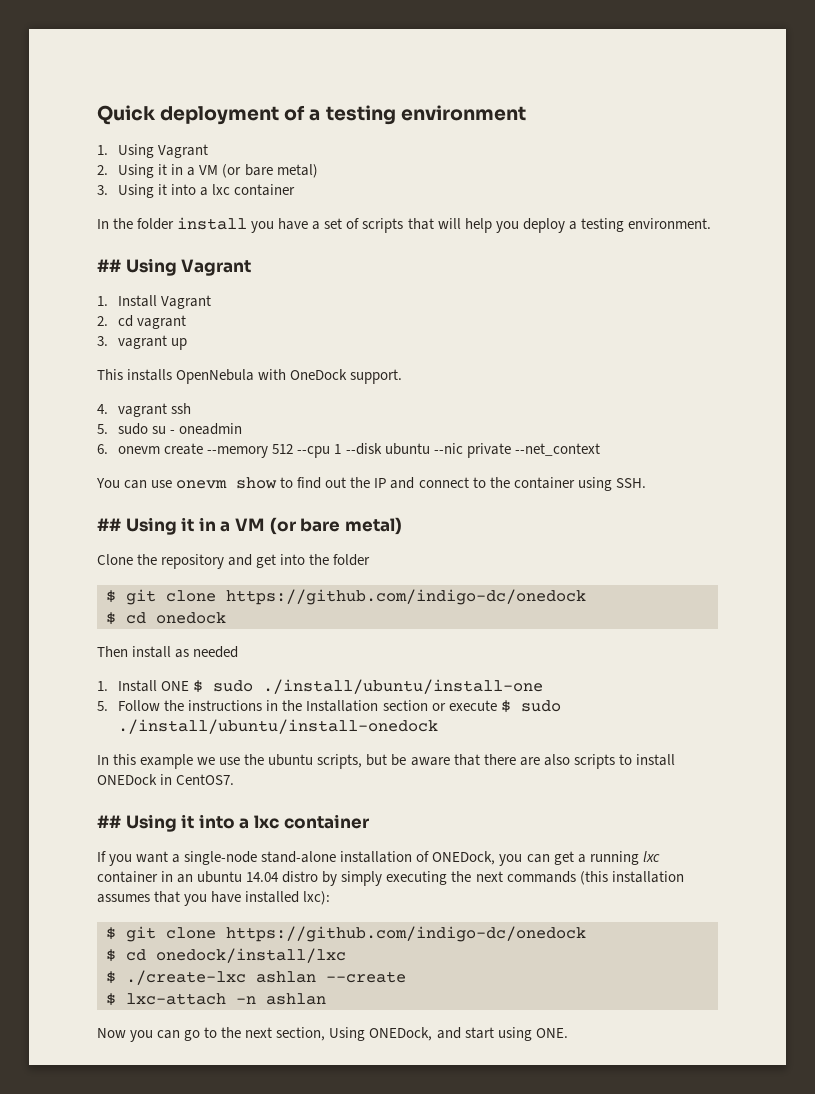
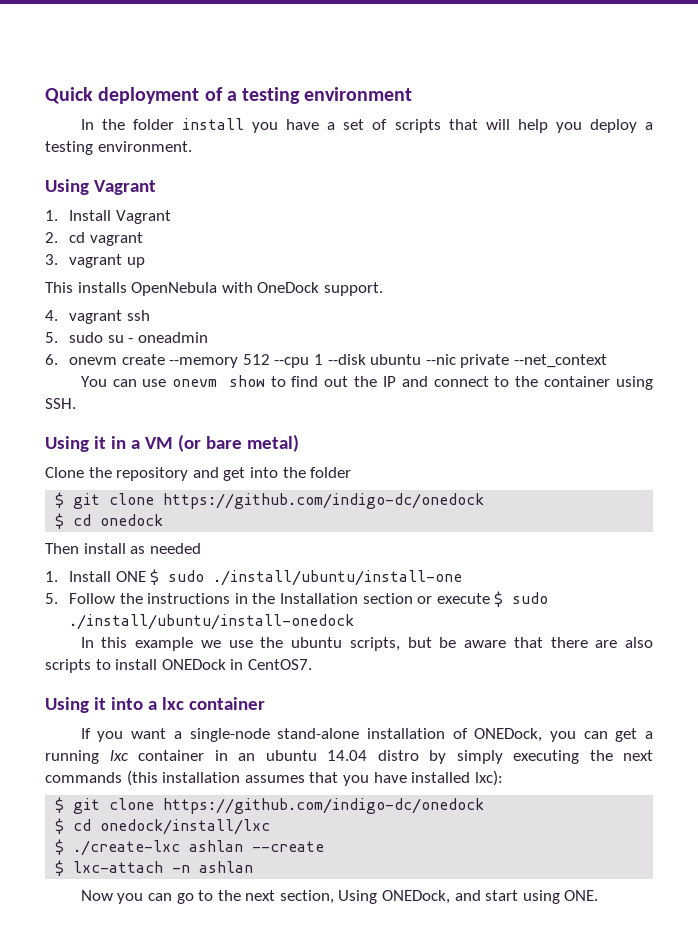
- 1. Using Vagrant
- 2. Using it in a VM (or bare metal)
- 3. Using it into a lxc container
- ## Using Vagrant
+ Using Vagrant
- ## Using it in a VM (or bare metal)
+ Using it in a VM (or bare metal)
- ## Using it into a lxc container
+ Using it into a lxc container

